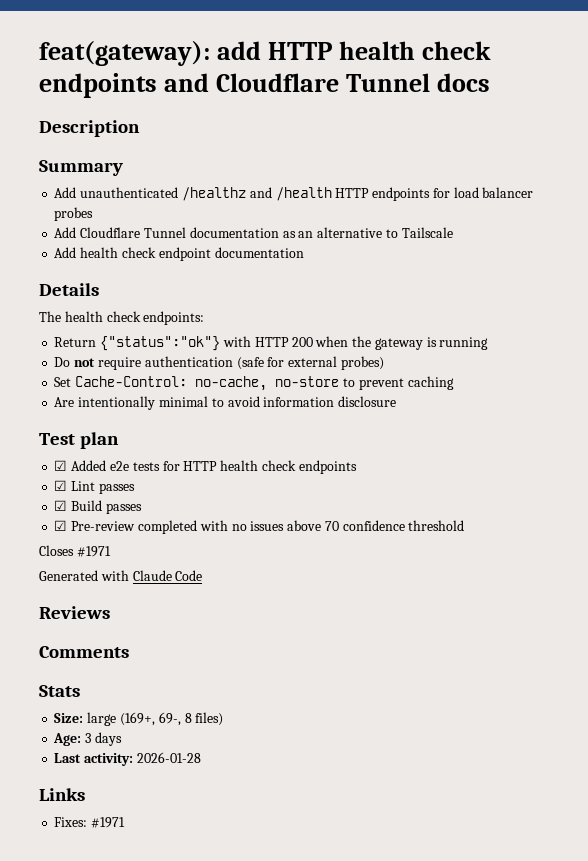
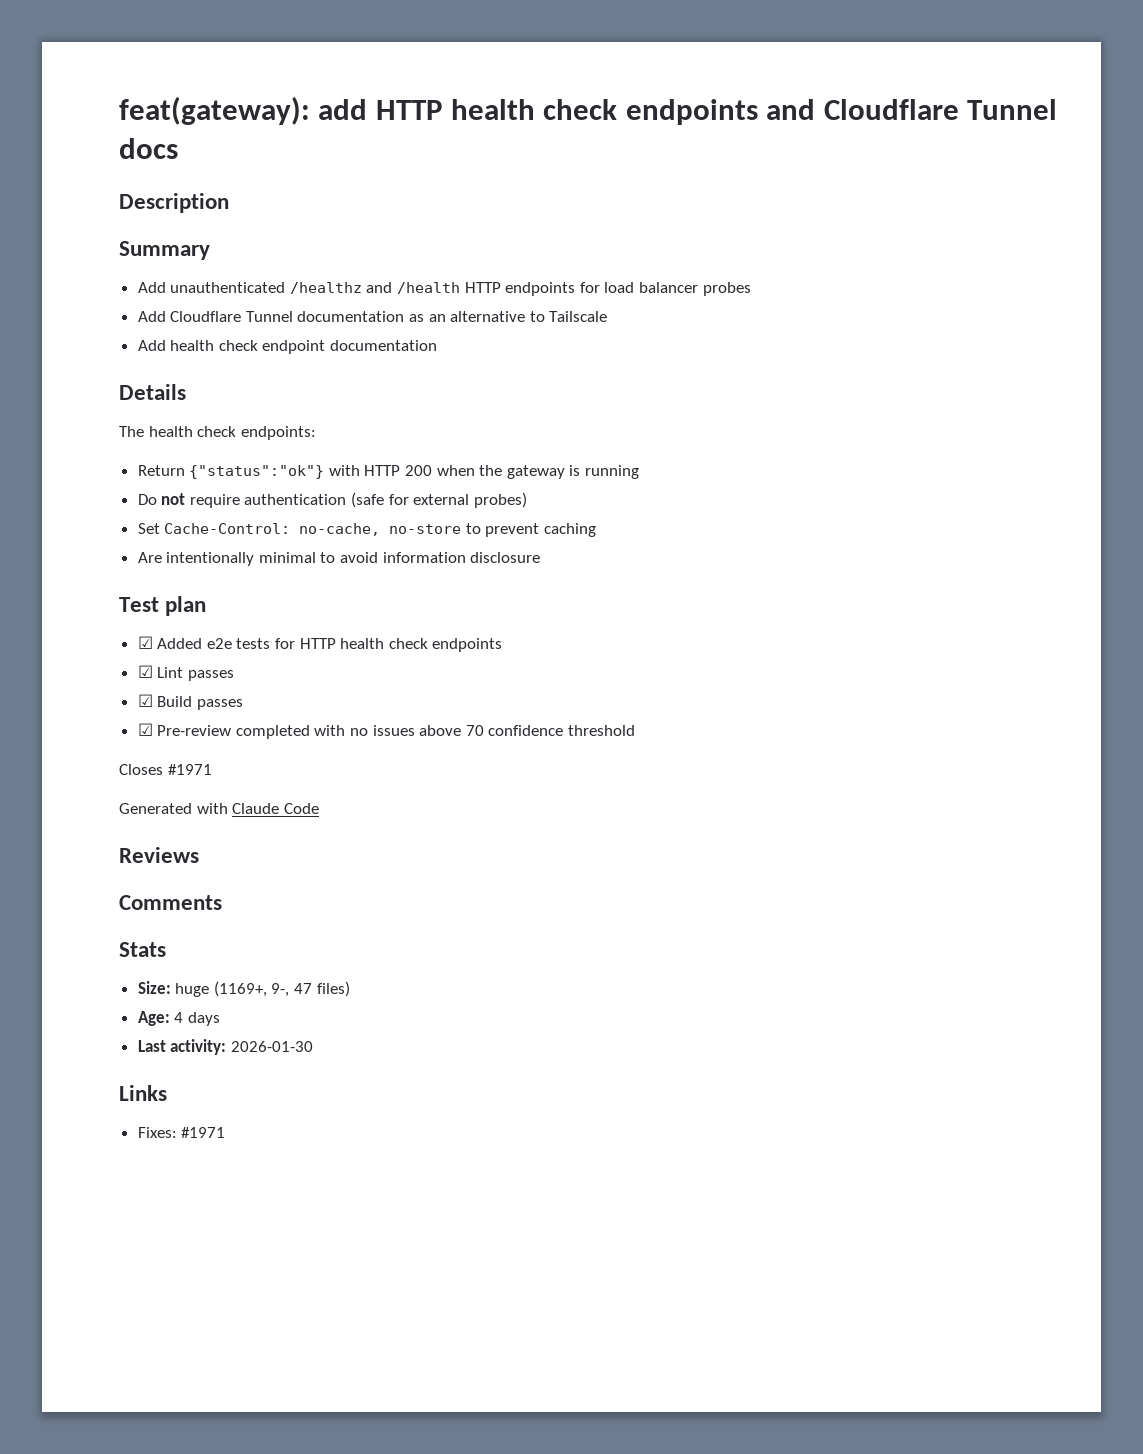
- Size: large (169+, 69-, 8 files)
+ Size: huge (1169+, 9-, 47 files)
- Age: 3 days
+ Age: 4 days
- Last activity: 2026-01-28
+ Last activity: 2026-01-30

